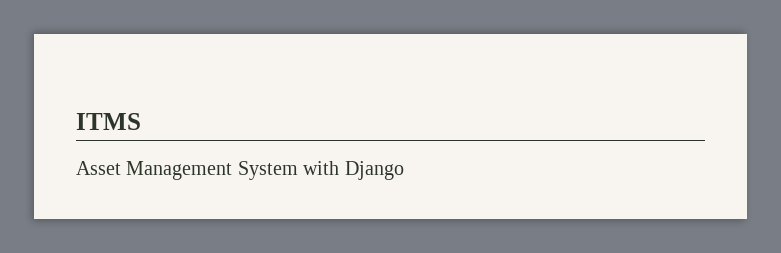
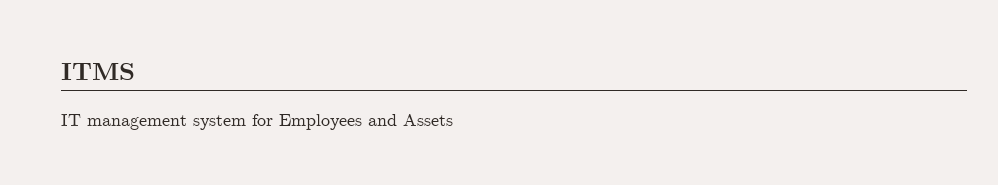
- Asset Management System with Django
+ IT management system for Employees and Assets

